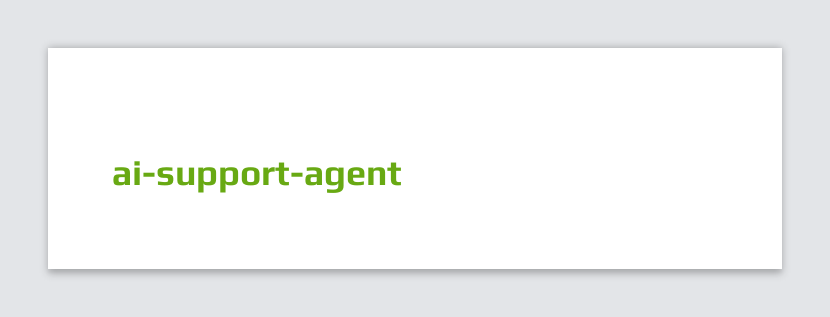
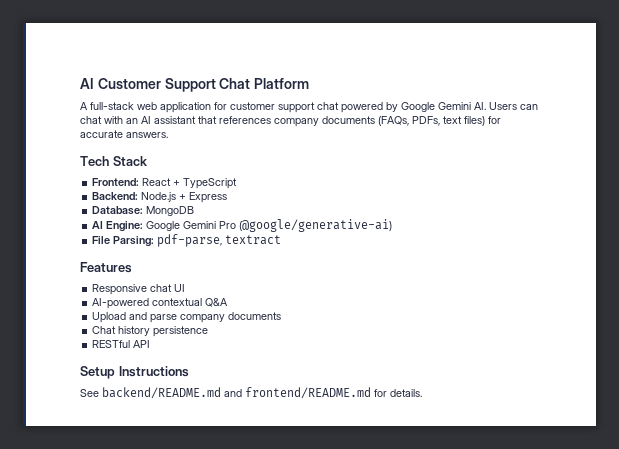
- ai-support-agent
+ AI Customer Support Chat Platform
+ A full-stack web application for customer support chat powered by Google Gemini AI. Users can chat with an AI assistant that references company documents (FAQs, PDFs, text files) for accurate answers.
+ Tech Stack
+ Frontend: React + TypeScript
+ Backend: Node.js + Express
+ Database: MongoDB
+ AI Engine: Google Gemini Pro (@google/generative-ai)
+ File Parsing: pdf-parse, textract
+ Features
+ Responsive chat UI
+ AI-powered contextual Q&A
+ Upload and parse company documents
+ Chat history persistence
+ RESTful API
+ Setup Instructions
+ See backend/README.md and frontend/README.md for details.

